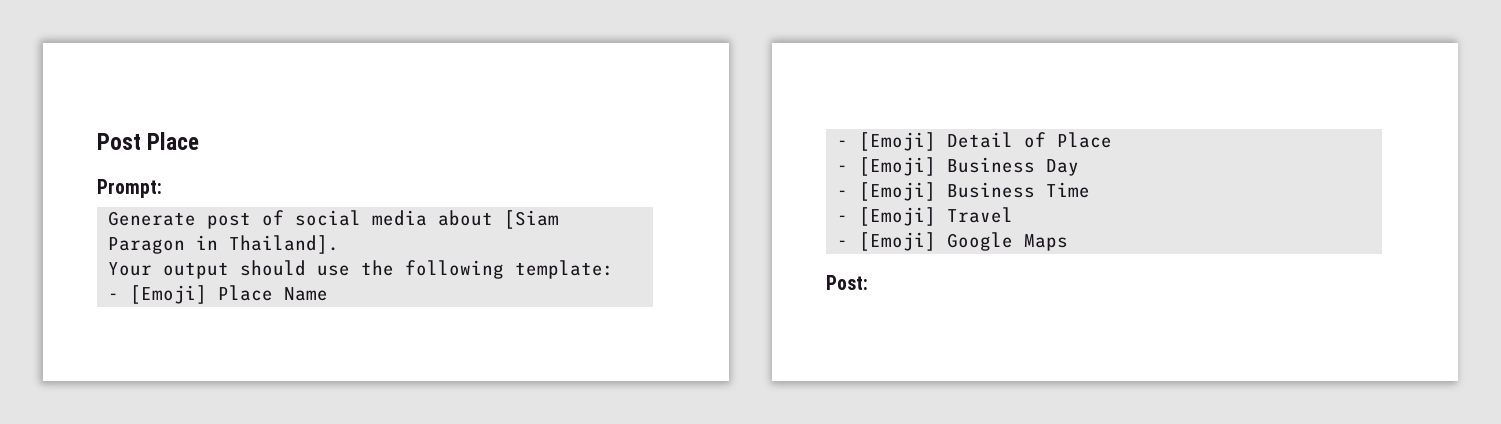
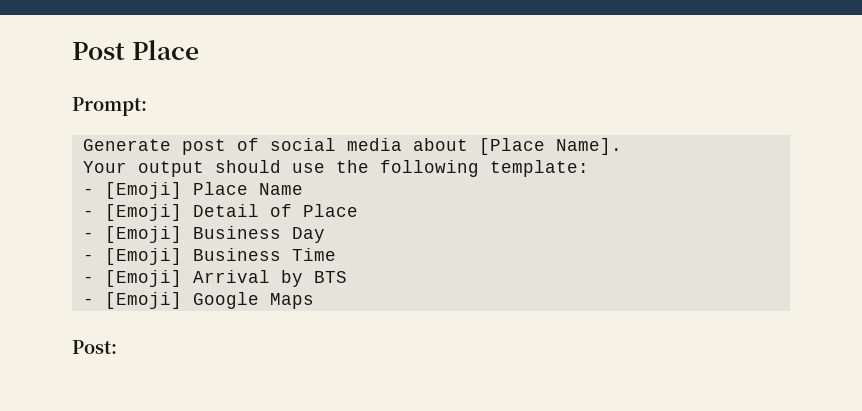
- Generate post of social media about [Siam Paragon in Thailand].
+ Generate post of social media about [Place Name].
- - [Emoji] Travel
+ - [Emoji] Arrival by BTS

